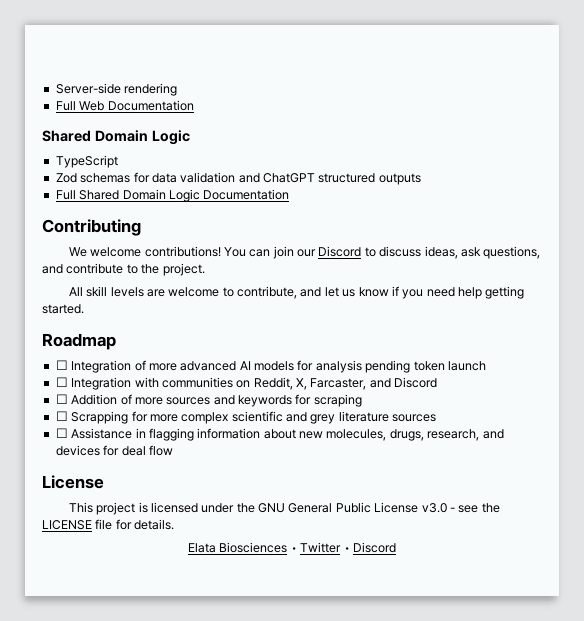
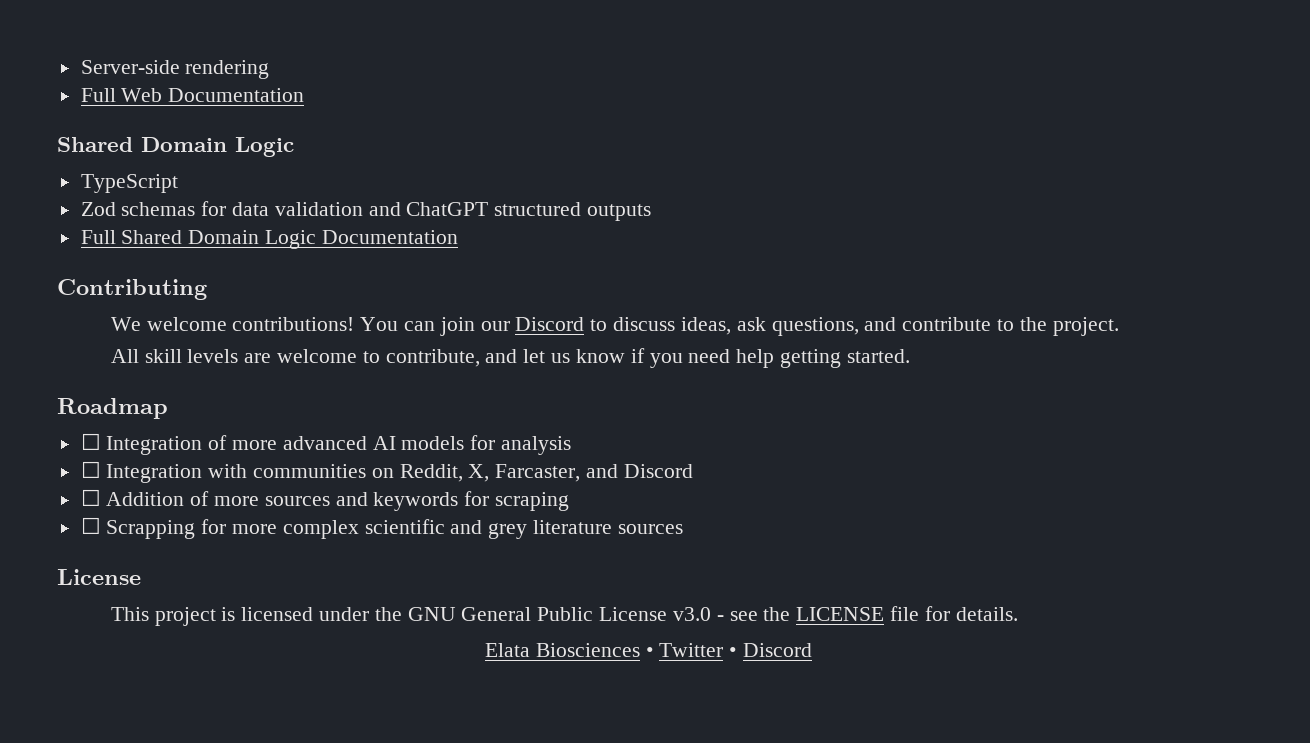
- ☐ Integration of more advanced AI models for analysis pending token launch
+ ☐ Integration of more advanced AI models for analysis
- ☐ Assistance in flagging information about new molecules, drugs, research, and devices for deal flow

